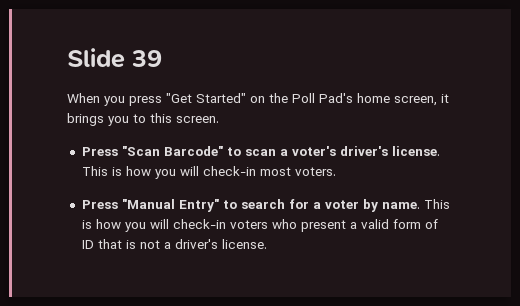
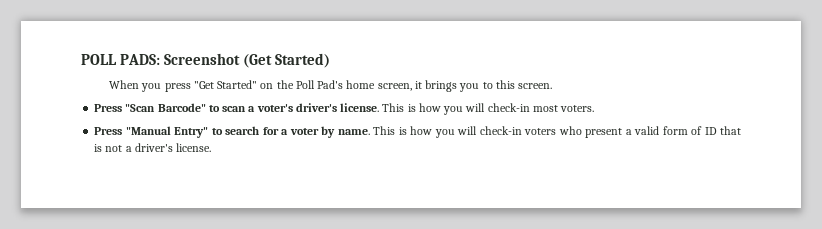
- Slide 39
+ POLL PADS: Screenshot (Get Started)

